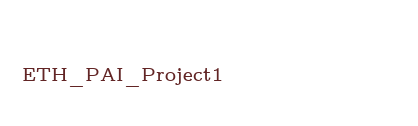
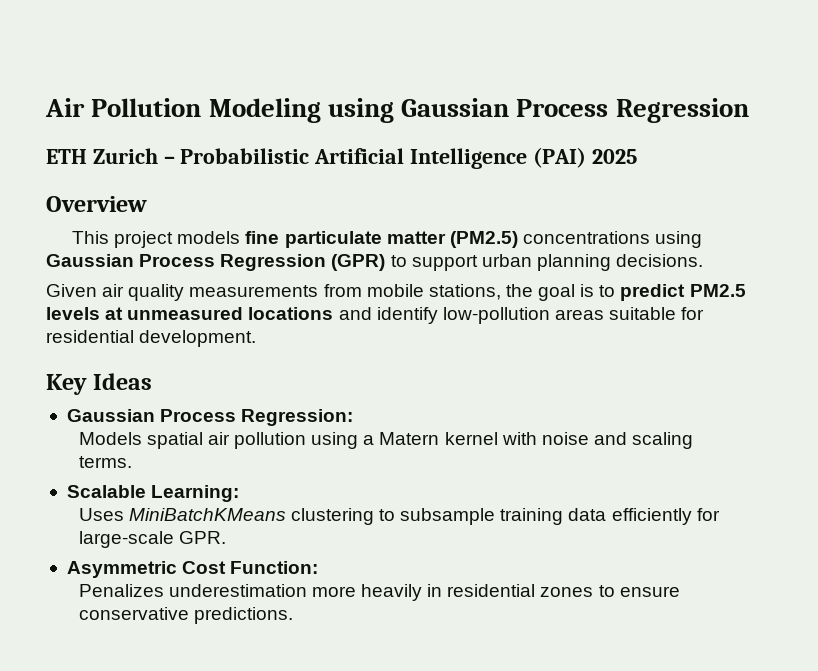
- ETH_PAI_Project1
+ Air Pollution Modeling using Gaussian Process Regression
+ ETH Zurich – Probabilistic Artificial Intelligence (PAI) 2025
+ Overview
+ This project models fine particulate matter (PM2.5) concentrations using Gaussian Process Regression (GPR) to support urban planning decisions.
+ Given air quality measurements from mobile stations, the goal is to predict PM2.5 levels at unmeasured locations and identify low-pollution areas suitable for residential development.
+ Key Ideas
+ Gaussian Process Regression:
+ Models spatial air pollution using a Matern kernel with noise and scaling terms.
+ Scalable Learning:
+ Uses MiniBatchKMeans clustering to subsample training data efficiently for large-scale GPR.
+ Asymmetric Cost Function:
+ Penalizes underestimation more heavily in residential zones to ensure conservative predictions.

